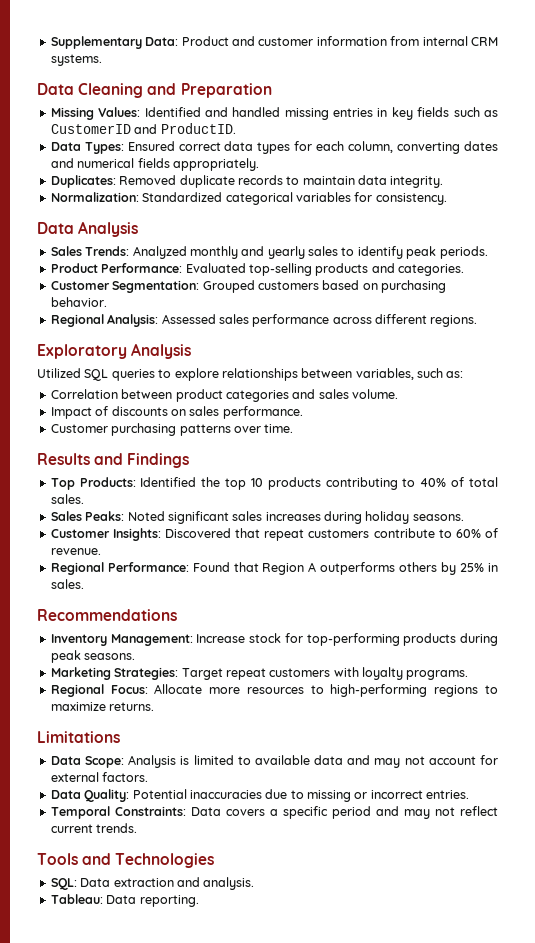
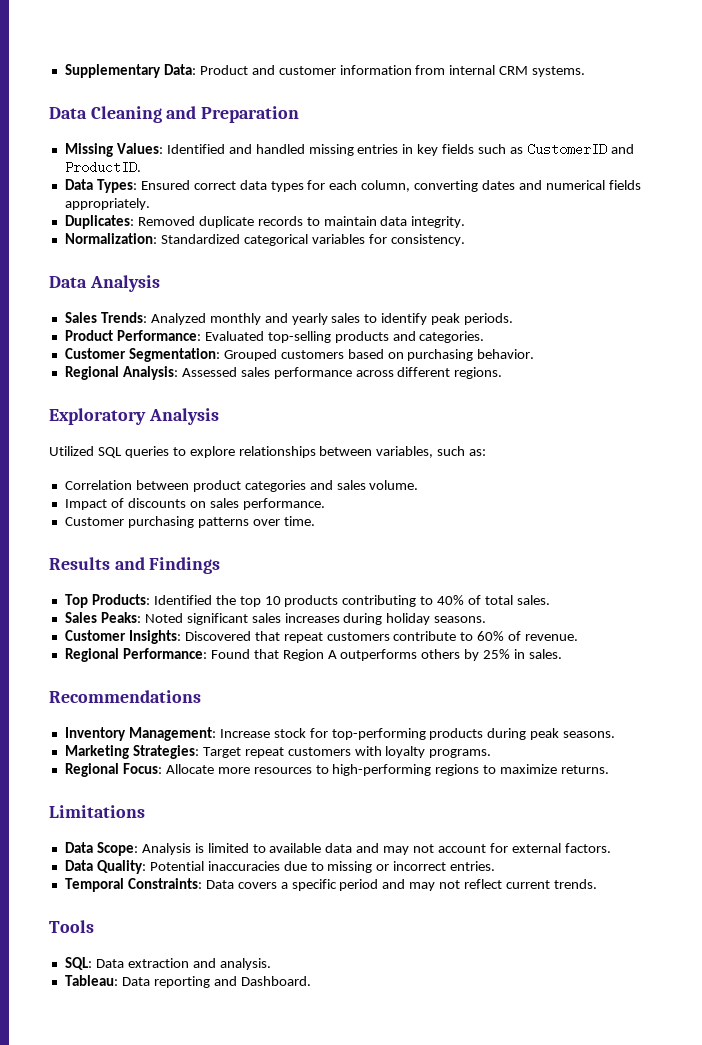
- Tools and Technologies
+ Tools
- Tableau: Data reporting.
+ Tableau: Data reporting and Dashboard.

